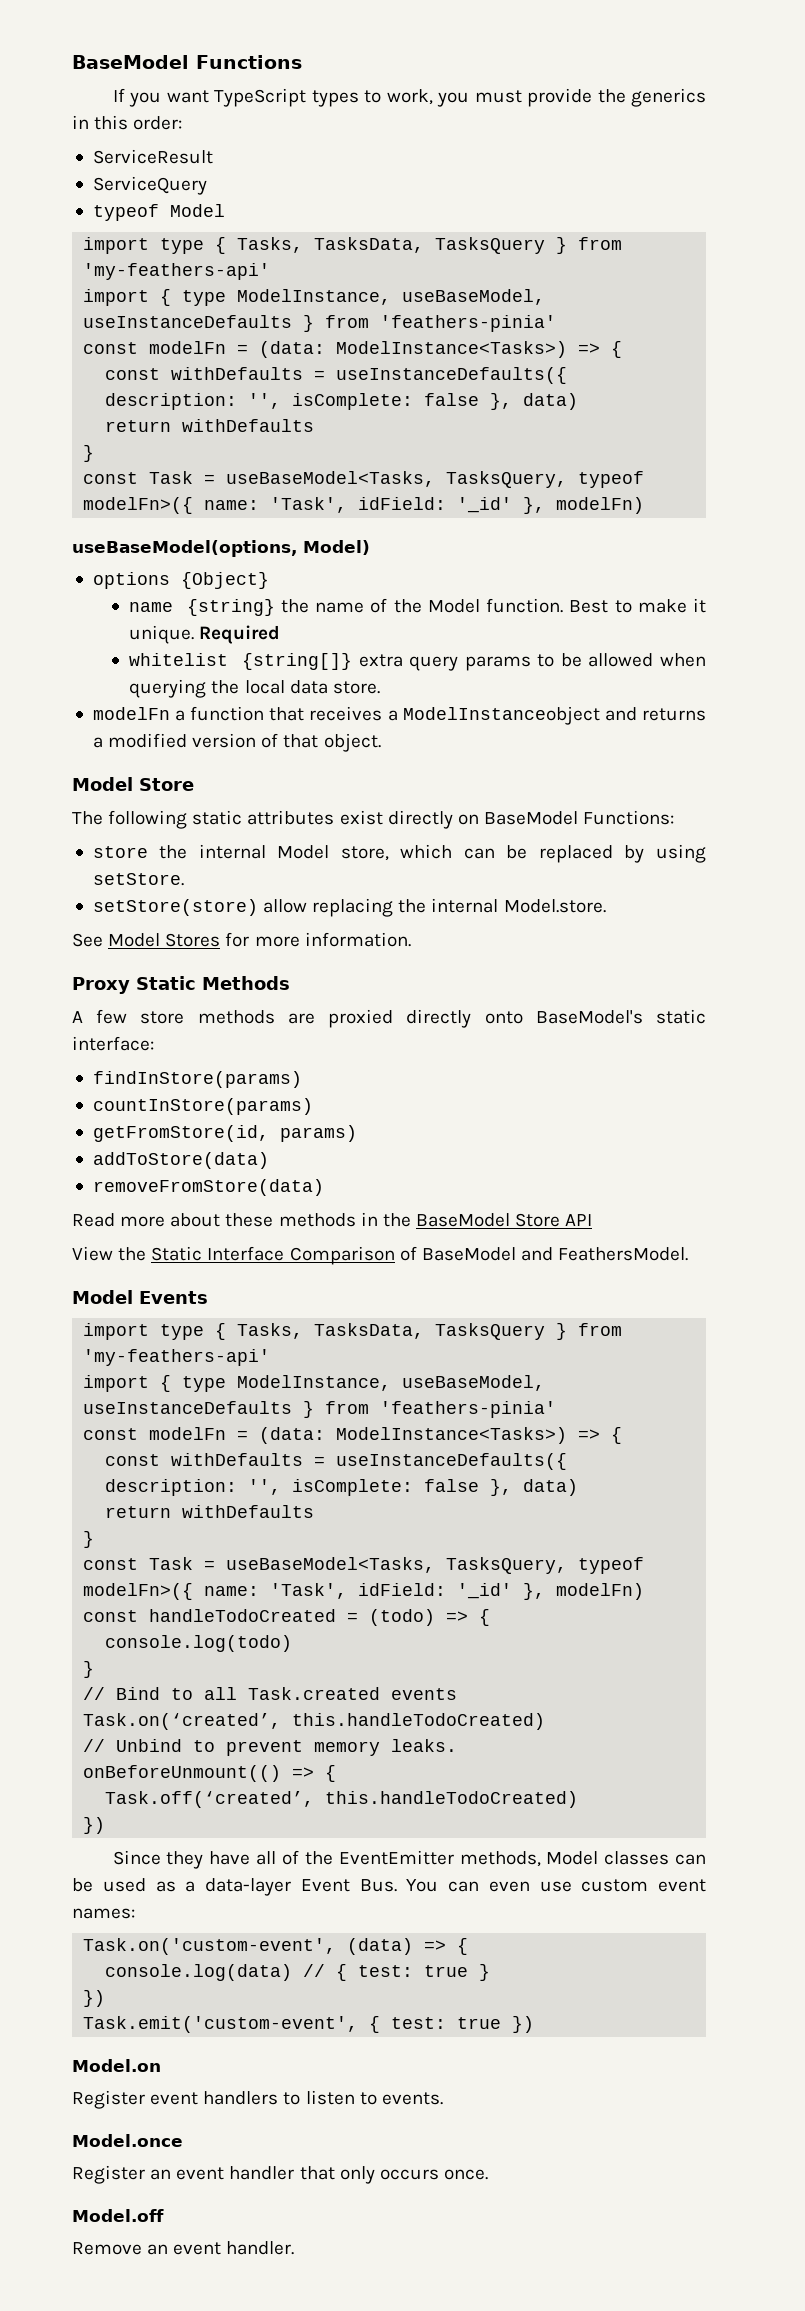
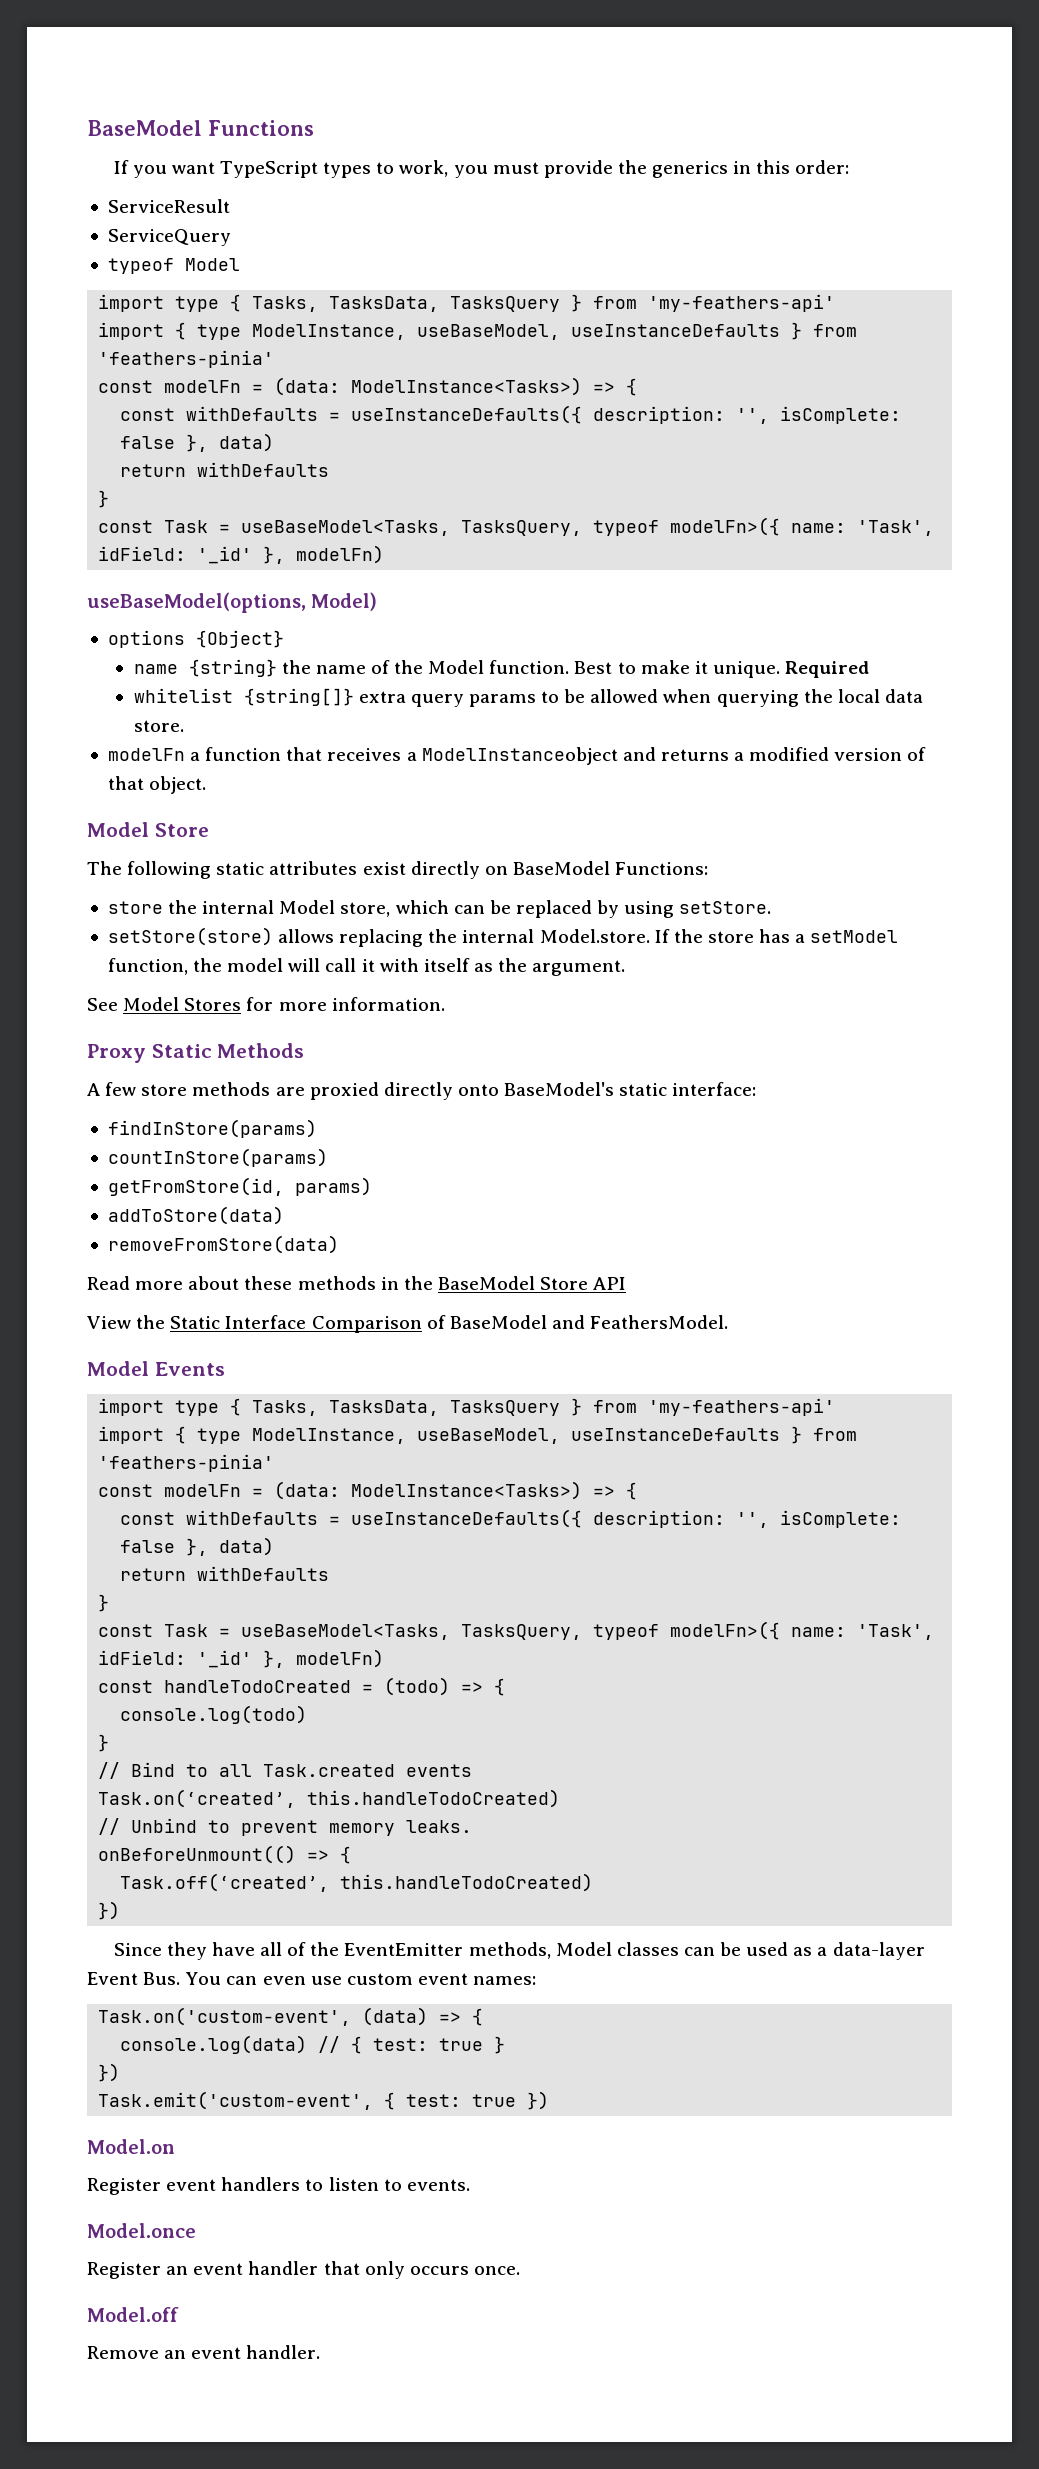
- setStore(store) allow replacing the internal Model.store.
+ setStore(store) allows replacing the internal Model.store. If the store has a setModel function, the model will call it with itself as the argument.

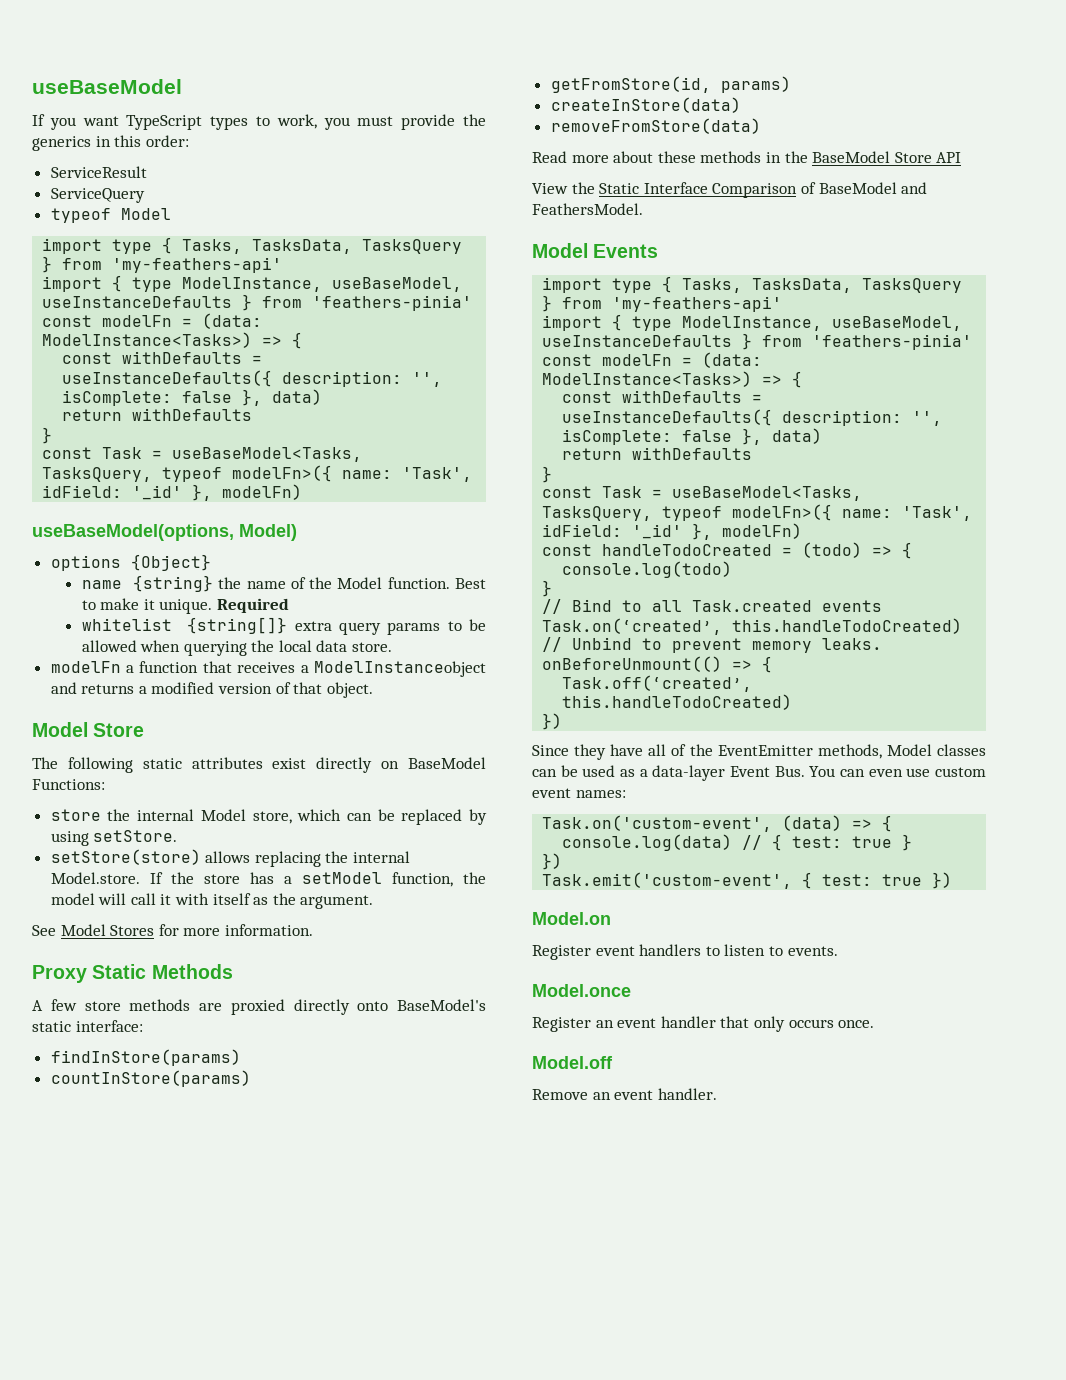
- BaseModel Functions
+ useBaseModel
- addToStore(data)
+ createInStore(data)

